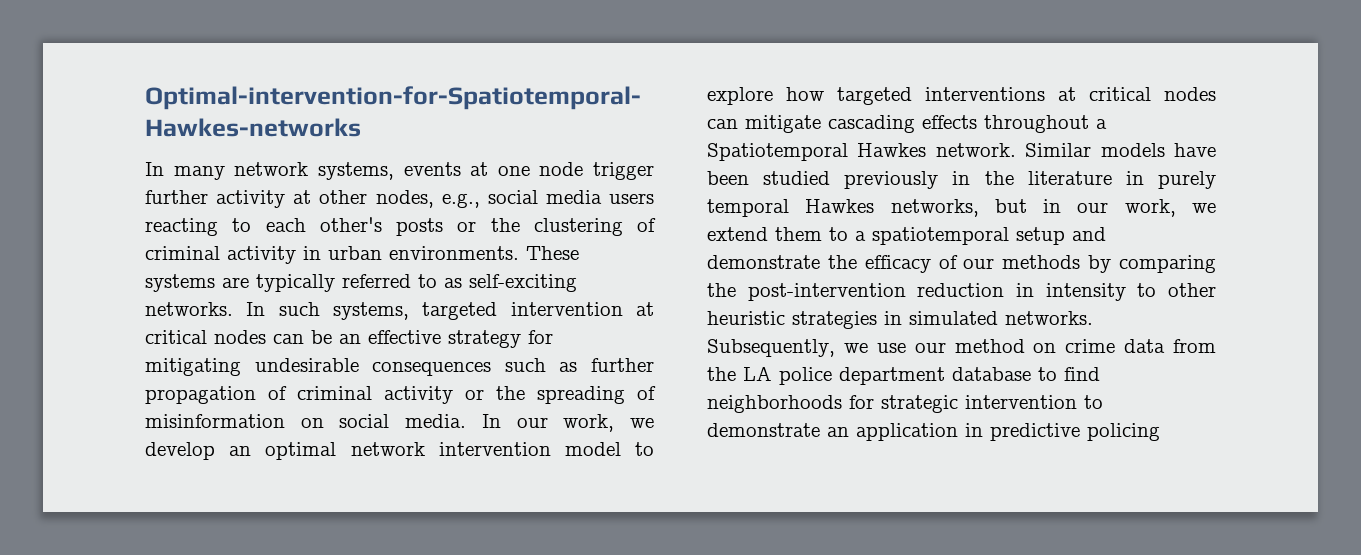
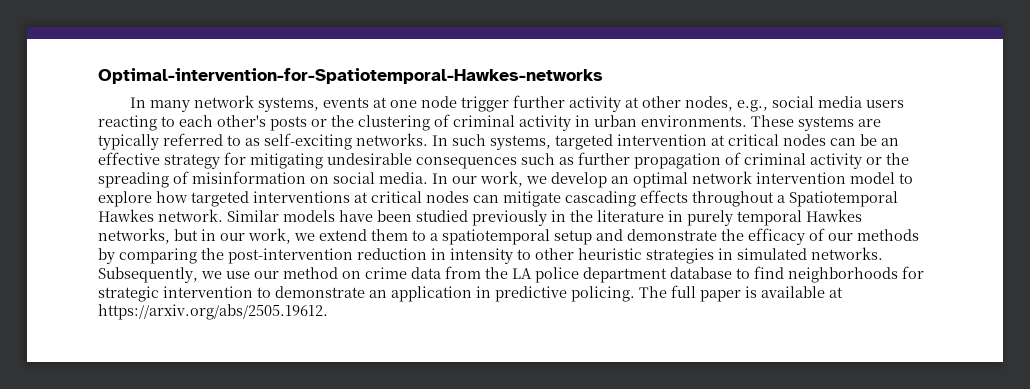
- Subsequently, we use our method on crime data from the LA police department database to find neighborhoods for strategic intervention to demonstrate an application in predictive policing
+ Subsequently, we use our method on crime data from the LA police department database to find neighborhoods for strategic intervention to demonstrate an application in predictive policing. The full paper is available at https://arxiv.org/abs/2505.19612.

